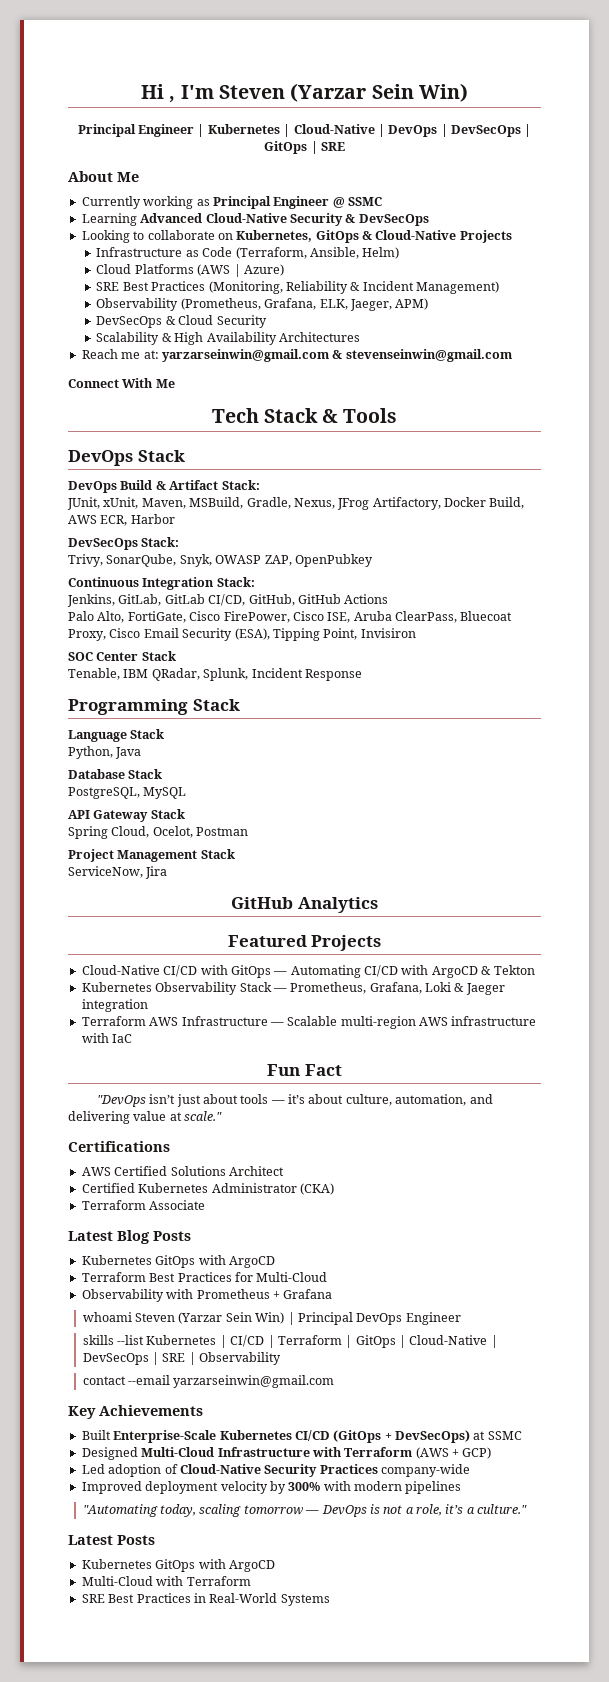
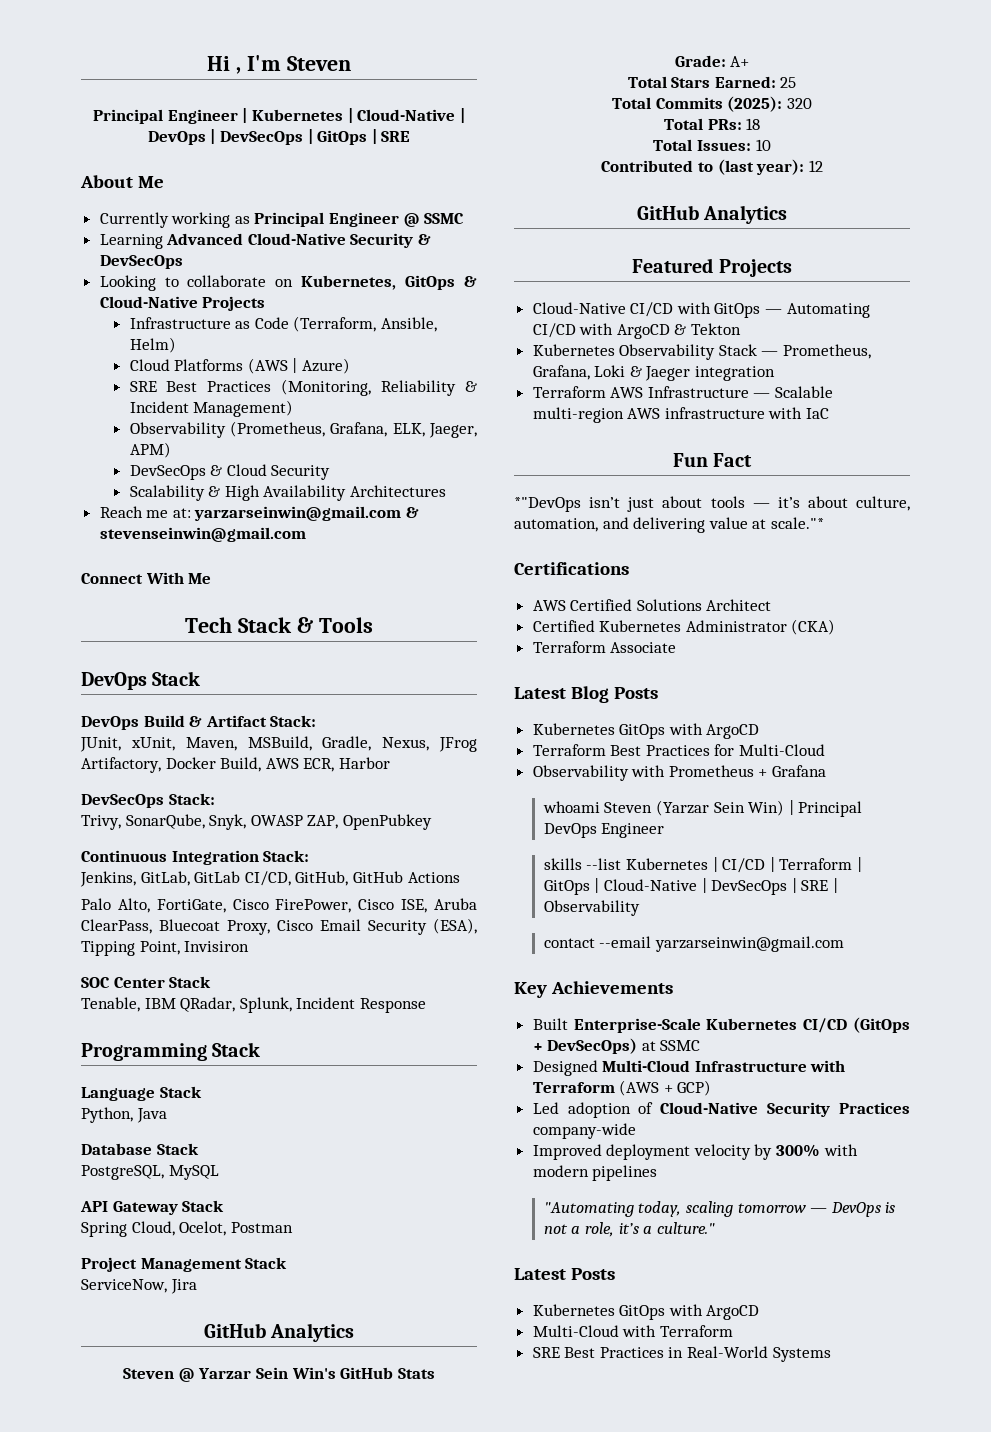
- Hi , I'm Steven (Yarzar Sein Win)
+ Hi , I'm Steven
+ Steven @ Yarzar Sein Win's GitHub Stats
+ Grade: A+
+ Total Stars Earned: 25
+ Total Commits (2025): 320
+ Total PRs: 18
+ Total Issues: 10
+ Contributed to (last year): 12
+ GitHub Analytics
- "DevOps isn’t just about tools — it’s about culture, automation, and delivering value at scale."
+ *"DevOps isn’t just about tools — it’s about culture, automation, and delivering value at scale."*

